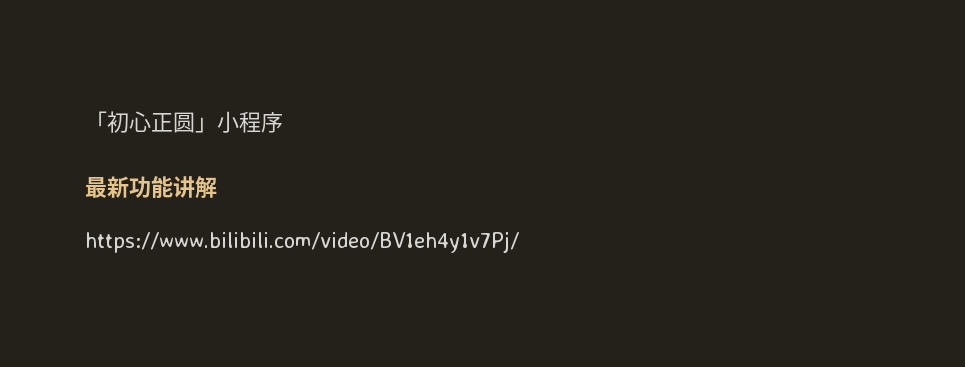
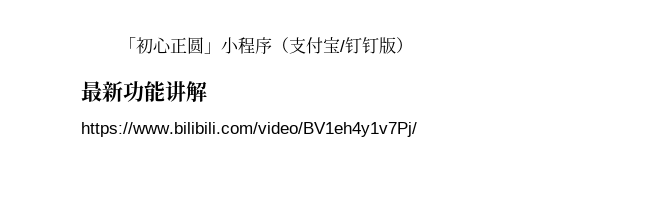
- 「初心正圆」小程序
+ 「初心正圆」小程序（支付宝/钉钉版）

